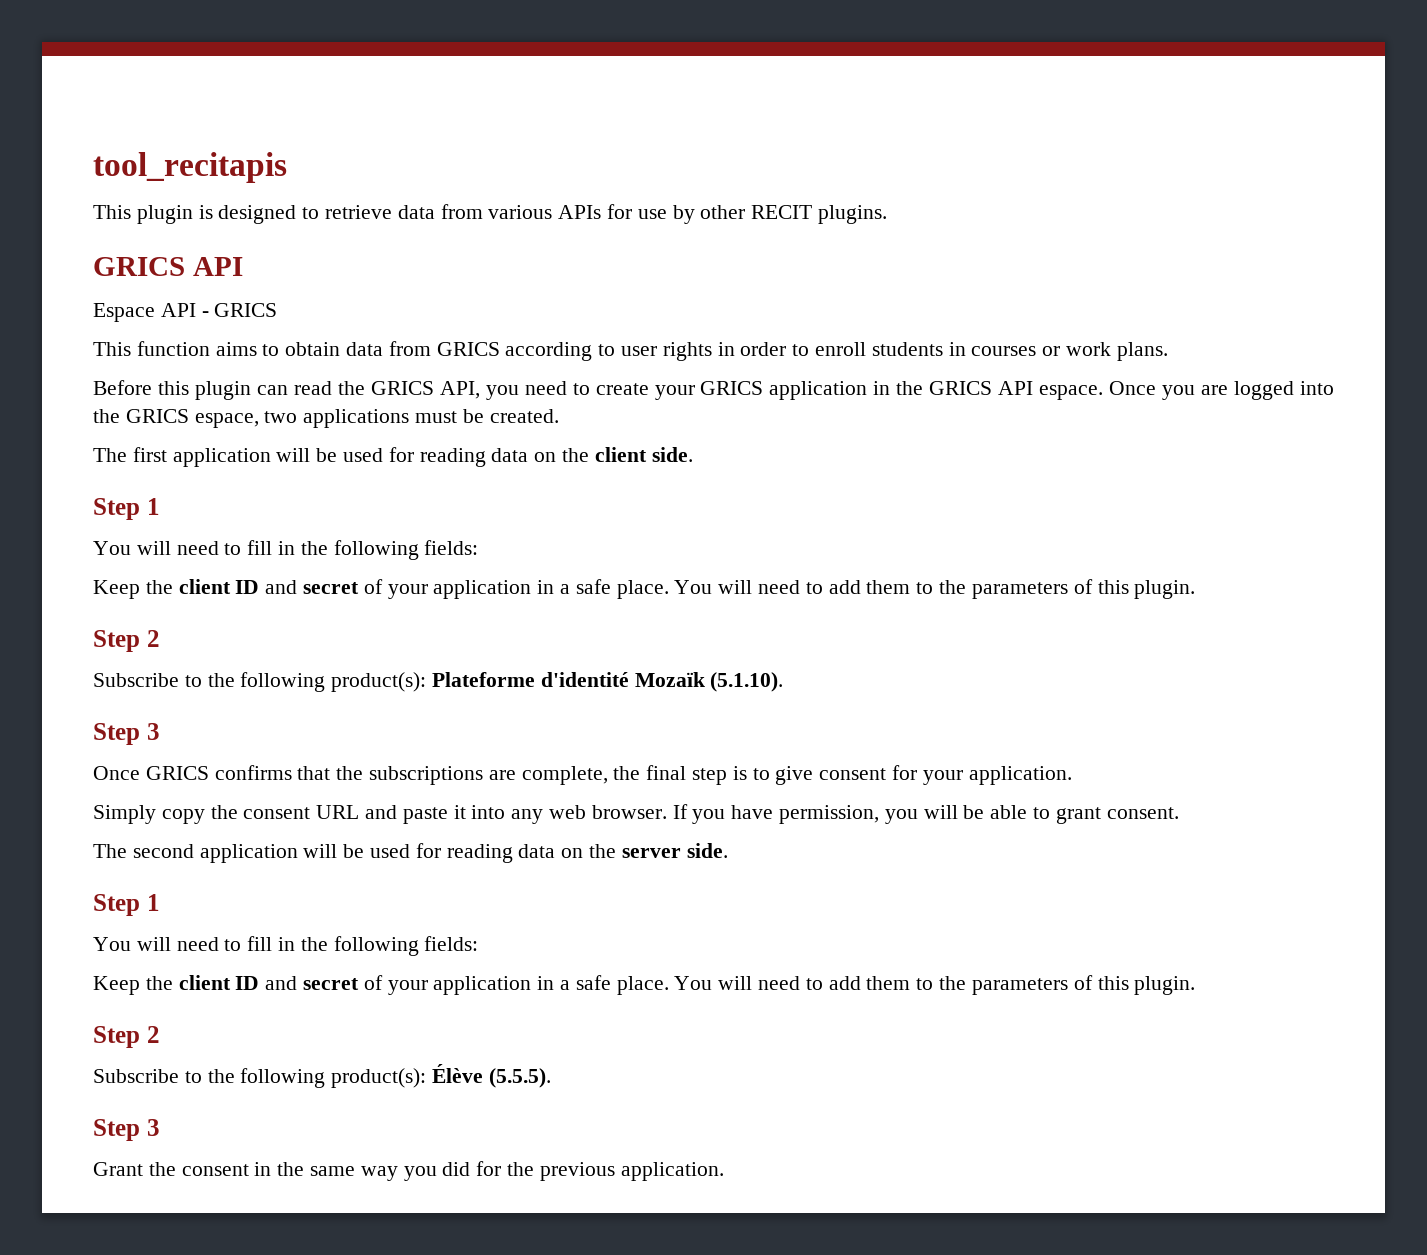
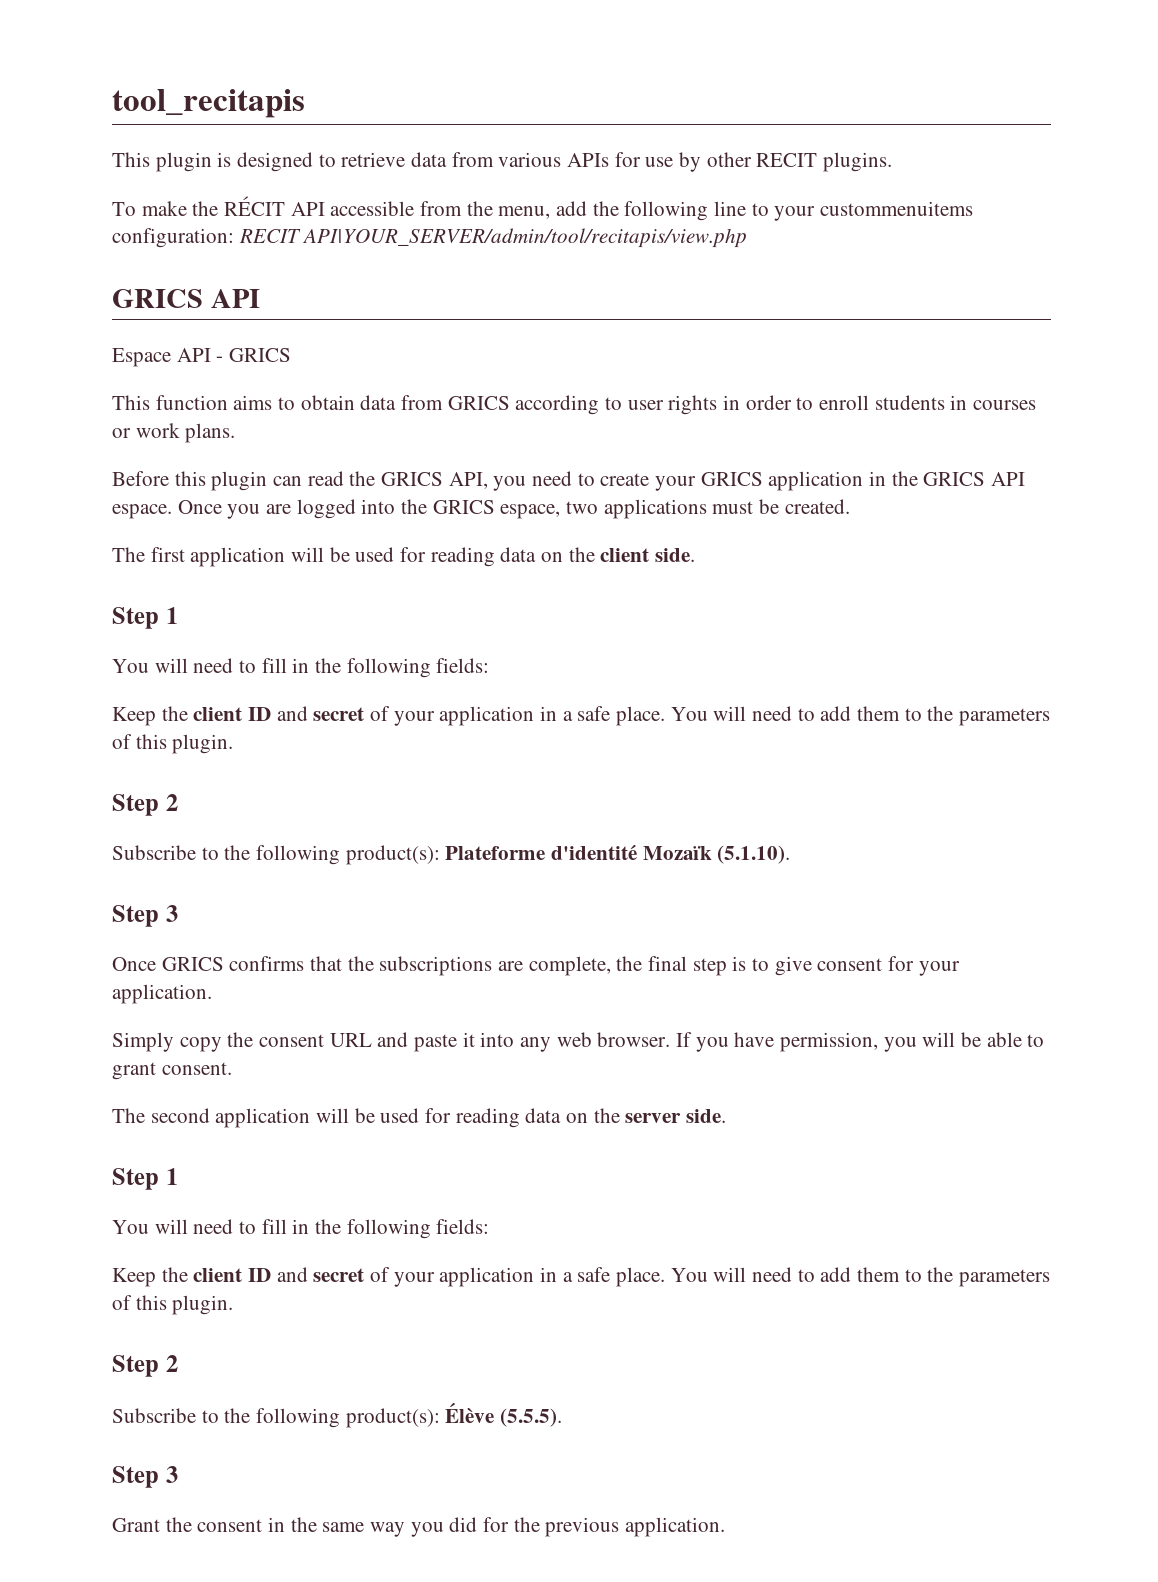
+ To make the RÉCIT API accessible from the menu, add the following line to your custommenuitems configuration: RECIT API|YOUR_SERVER/admin/tool/recitapis/view.php

